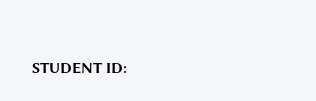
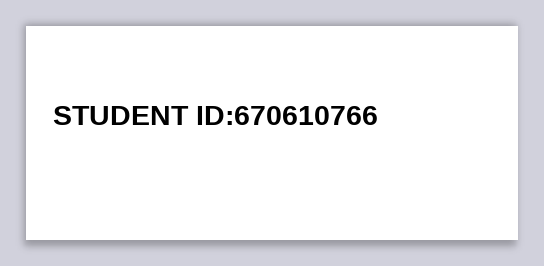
- STUDENT ID:
+ STUDENT ID:670610766

